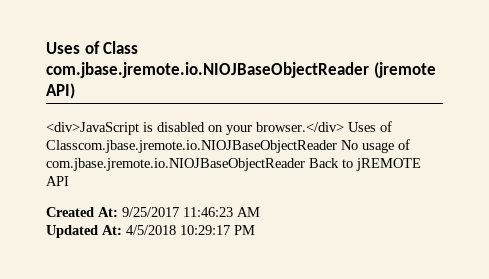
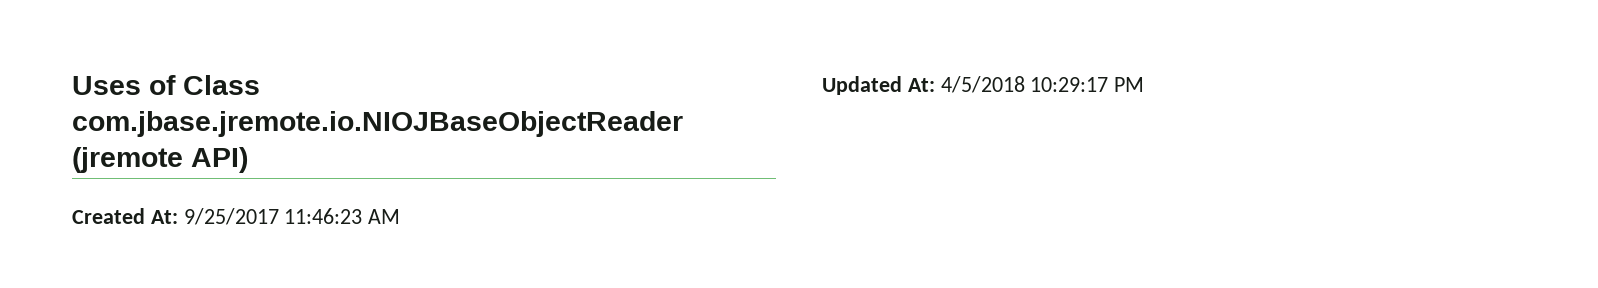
- <div>JavaScript is disabled on your browser.</div> Uses of Classcom.jbase.jremote.io.NIOJBaseObjectReader No usage of com.jbase.jremote.io.NIOJBaseObjectReader Back to jREMOTE API

